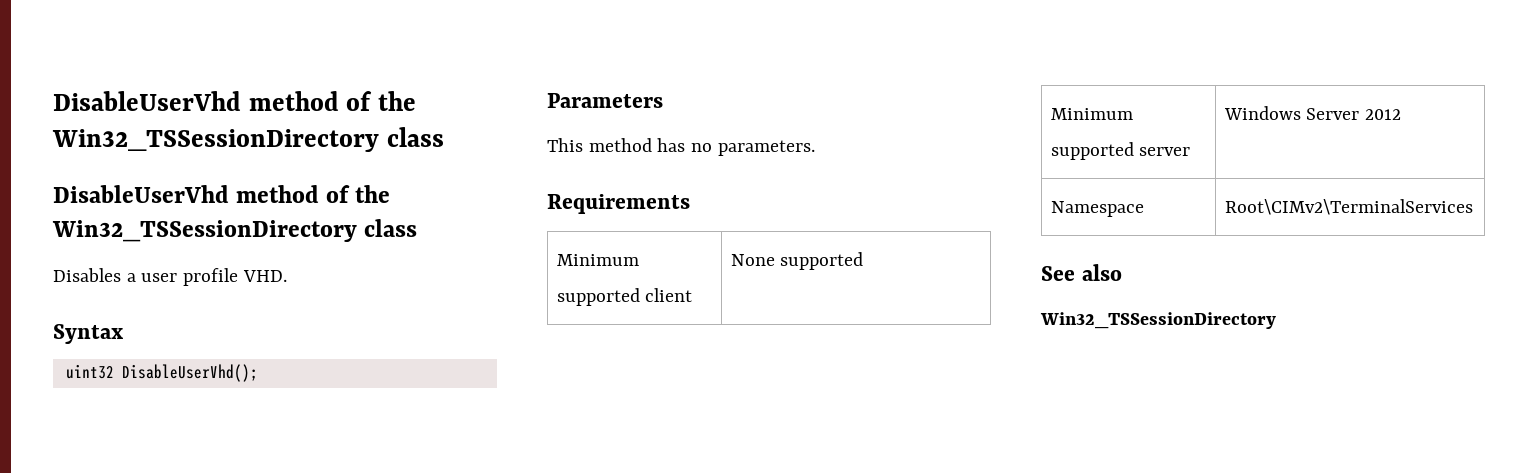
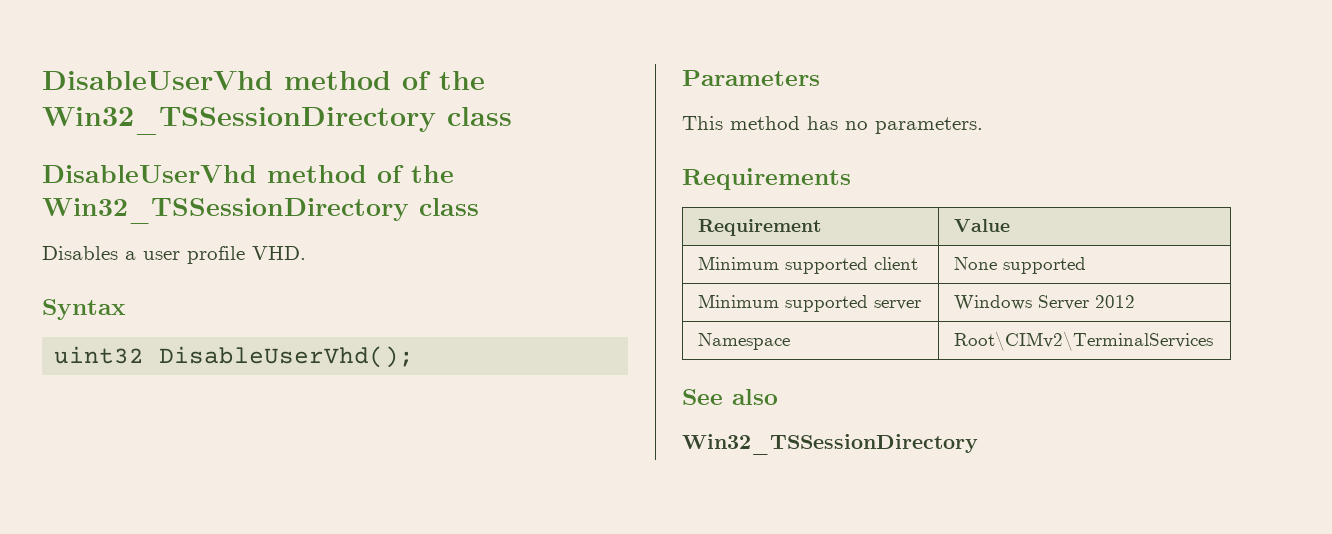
+ Requirement | Value

